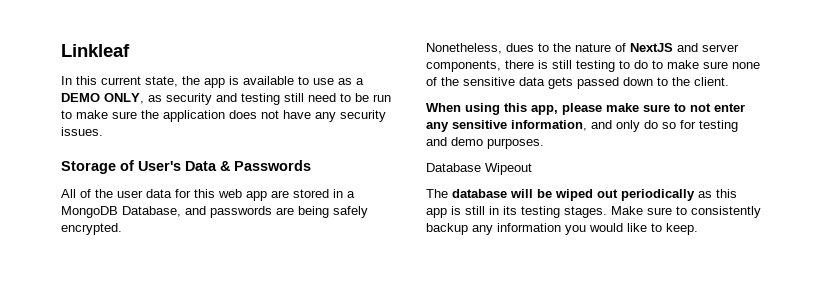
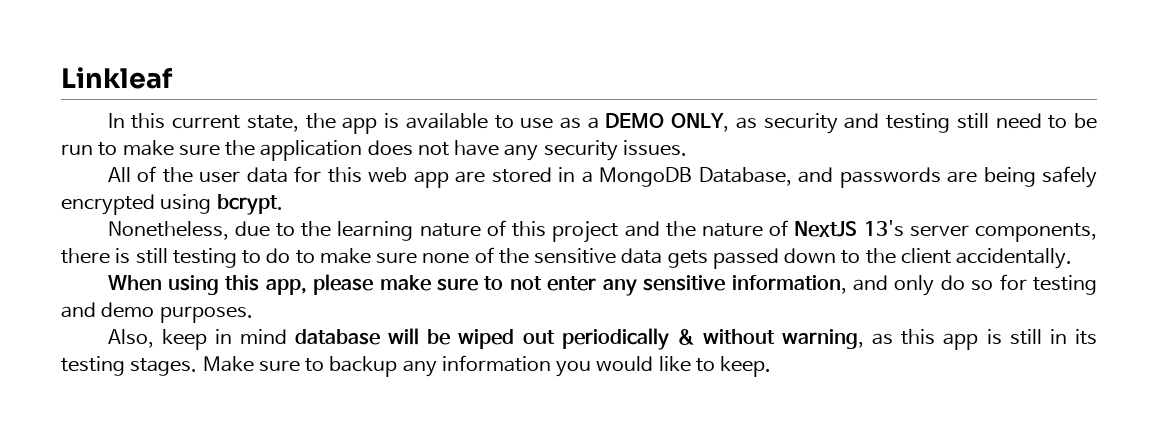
- Storage of User's Data & Passwords
- All of the user data for this web app are stored in a MongoDB Database, and passwords are being safely encrypted.
+ All of the user data for this web app are stored in a MongoDB Database, and passwords are being safely encrypted using bcrypt.
- Nonetheless, dues to the nature of NextJS and server components, there is still testing to do to make sure none of the sensitive data gets passed down to the client.
+ Nonetheless, due to the learning nature of this project and the nature of NextJS 13's server components, there is still testing to do to make sure none of the sensitive data gets passed down to the client accidentally.
- Database Wipeout
- The database will be wiped out periodically as this app is still in its testing stages.
+ Also, keep in mind database will be wiped out periodically & without warning, as this app is still in its testing stages.
- Make sure to consistently backup any information you would like to keep.
+ Make sure to backup any information you would like to keep.

